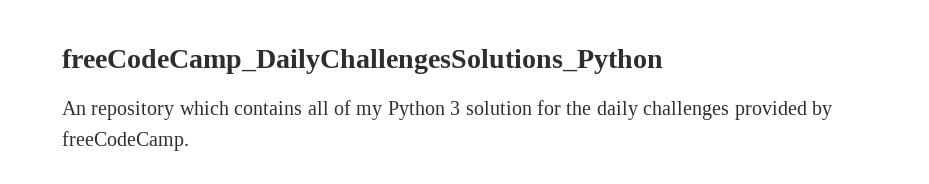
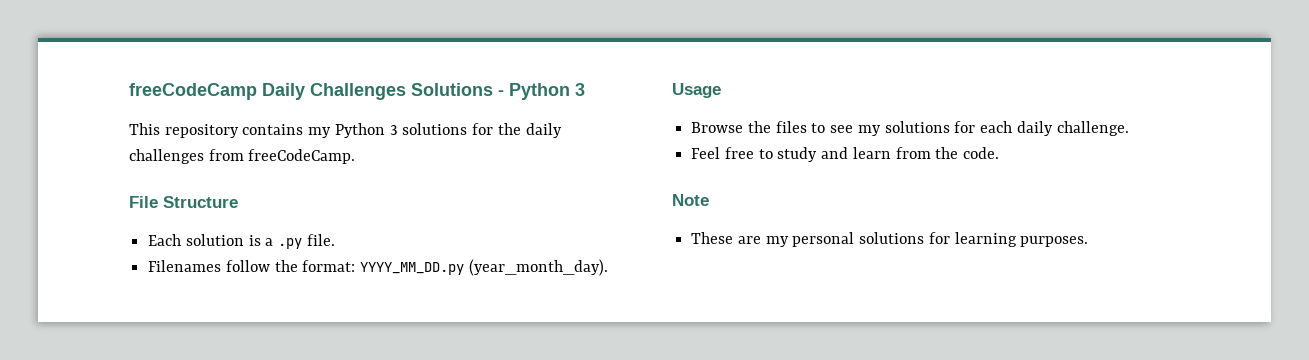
- freeCodeCamp_DailyChallengesSolutions_Python
- An repository which contains all of my Python 3 solution for the daily challenges provided by freeCodeCamp.
+ freeCodeCamp Daily Challenges Solutions - Python 3
+ This repository contains my Python 3 solutions for the daily challenges from freeCodeCamp.
+ File Structure
+ Each solution is a .py file.
+ Filenames follow the format: YYYY_MM_DD.py (year_month_day).
+ Usage
+ Browse the files to see my solutions for each daily challenge.
+ Feel free to study and learn from the code.
+ Note
+ These are my personal solutions for learning purposes.

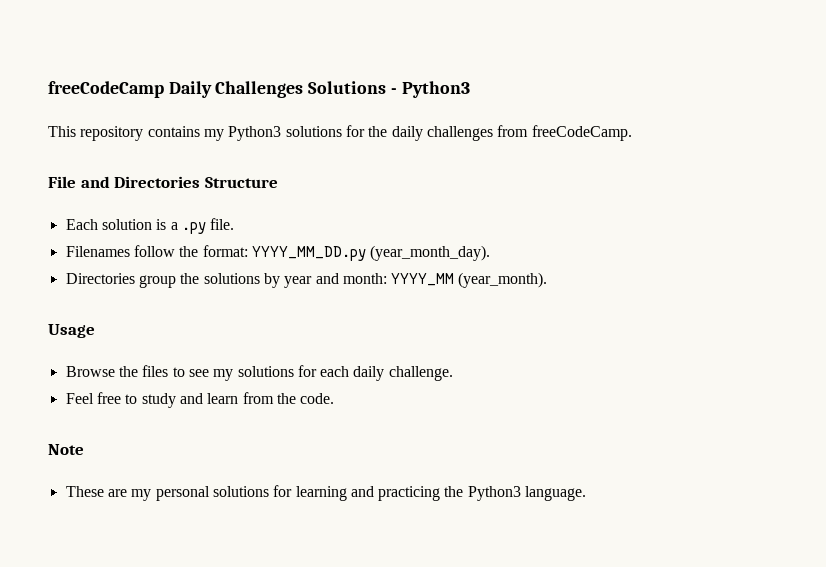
- freeCodeCamp Daily Challenges Solutions - Python 3
+ freeCodeCamp Daily Challenges Solutions - Python3
- This repository contains my Python 3 solutions for the daily challenges from freeCodeCamp.
+ This repository contains my Python3 solutions for the daily challenges from freeCodeCamp.
- File Structure
+ File and Directories Structure
+ Directories group the solutions by year and month: YYYY_MM (year_month).
- These are my personal solutions for learning purposes.
+ These are my personal solutions for learning and practicing the Python3 language.

